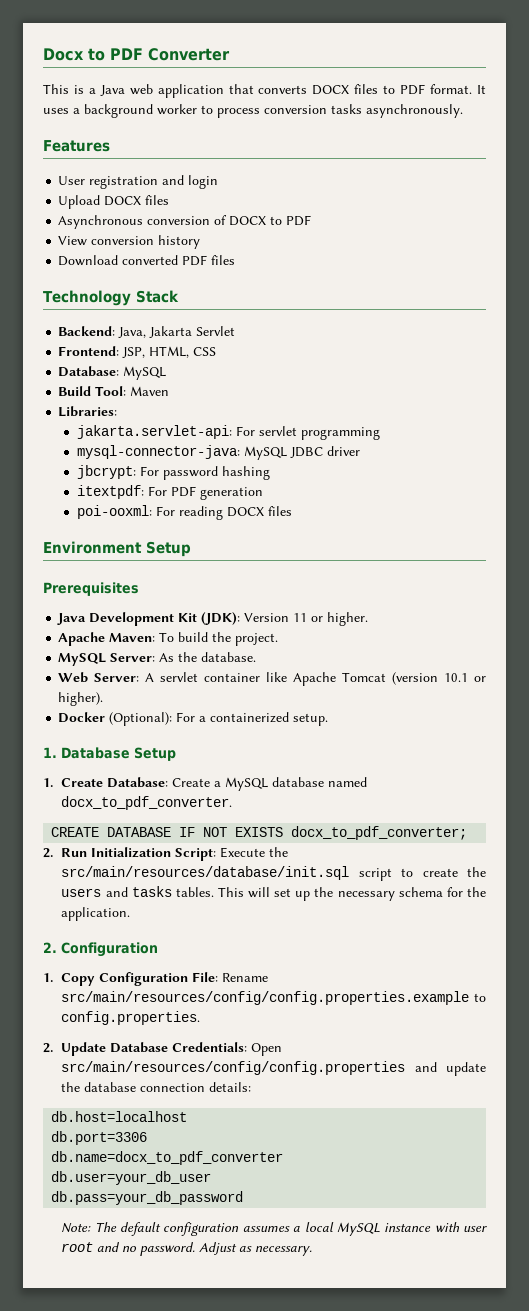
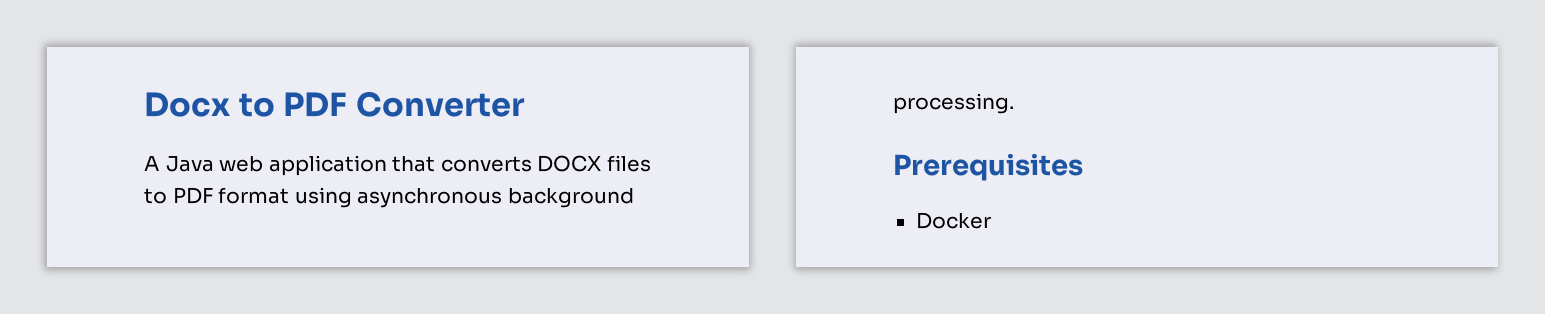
- This is a Java web application that converts DOCX files to PDF format. It uses a background worker to process conversion tasks asynchronously.
- Features
- User registration and login
- Upload DOCX files
- Asynchronous conversion of DOCX to PDF
- View conversion history
- Download converted PDF files
- Technology Stack
- Backend: Java, Jakarta Servlet
- Frontend: JSP, HTML, CSS
- Database: MySQL
- Build Tool: Maven
- Libraries:
- jakarta.servlet-api: For servlet programming
- mysql-connector-java: MySQL JDBC driver
- jbcrypt: For password hashing
- itextpdf: For PDF generation
- poi-ooxml: For reading DOCX files
- Environment Setup
+ A Java web application that converts DOCX files to PDF format using asynchronous background processing.
  Prerequisites
- Java Development Kit (JDK): Version 11 or higher.
- Apache Maven: To build the project.
- MySQL Server: As the database.
- Web Server: A servlet container like Apache Tomcat (version 10.1 or higher).
- Docker (Optional): For a containerized setup.
- 1. Database Setup
- 1. Create Database: Create a MySQL database named docx_to_pdf_converter.
- CREATE DATABASE IF NOT EXISTS docx_to_pdf_converter;
- 2. Run Initialization Script: Execute the src/main/resources/database/init.sql script to create the users and tasks tables. This will set up the necessary schema for the application.
- 2. Configuration
- 1. Copy Configuration File: Rename src/main/resources/config/config.properties.example to config.properties.
- 2. Update Database Credentials: Open src/main/resources/config/config.properties and update the database connection details:
- db.host=localhost
- db.port=3306
- db.name=docx_to_pdf_converter
- db.user=your_db_user
- db.pass=your_db_password
- Note: The default configuration assumes a local MySQL instance with user root and no password. Adjust as necessary.
+ Docker

